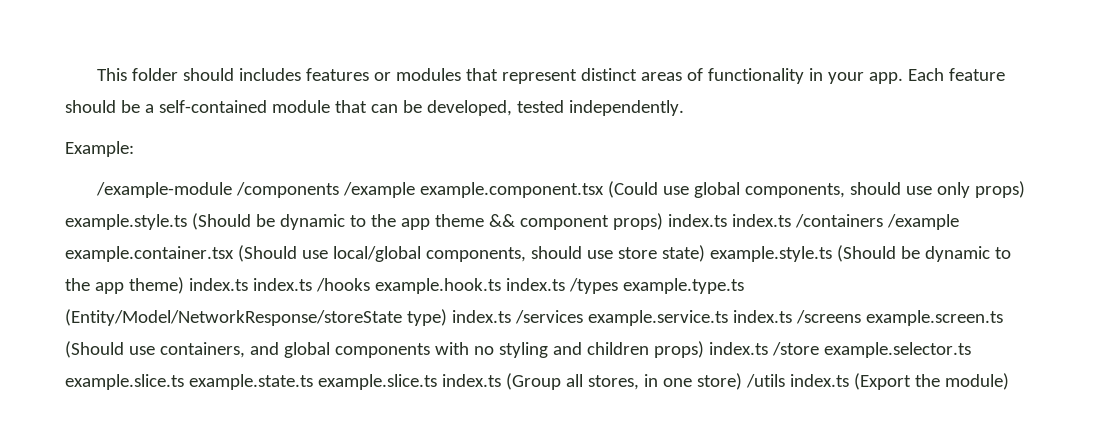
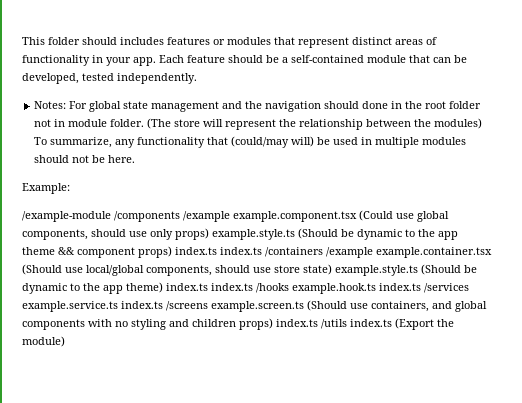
+ Notes: For global state management and the navigation should done in the root folder not in module folder. (The store will represent the relationship between the modules) To summarize, any functionality that (could/may will) be used in multiple modules should not be here.
- /example-module /components /example example.component.tsx (Could use global components, should use only props) example.style.ts (Should be dynamic to the app theme && component props) index.ts index.ts /containers /example example.container.tsx (Should use local/global components, should use store state) example.style.ts (Should be dynamic to the app theme) index.ts index.ts /hooks example.hook.ts index.ts /types example.type.ts (Entity/Model/NetworkResponse/storeState type) index.ts /services example.service.ts index.ts /screens example.screen.ts (Should use containers, and global components with no styling and children props) index.ts /store example.selector.ts example.slice.ts example.state.ts example.slice.ts index.ts (Group all stores, in one store) /utils index.ts (Export the module)
+ /example-module /components /example example.component.tsx (Could use global components, should use only props) example.style.ts (Should be dynamic to the app theme && component props) index.ts index.ts /containers /example example.container.tsx (Should use local/global components, should use store state) example.style.ts (Should be dynamic to the app theme) index.ts index.ts /hooks example.hook.ts index.ts /services example.service.ts index.ts /screens example.screen.ts (Should use containers, and global components with no styling and children props) index.ts /utils index.ts (Export the module)

